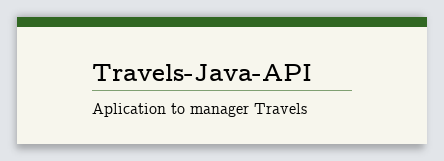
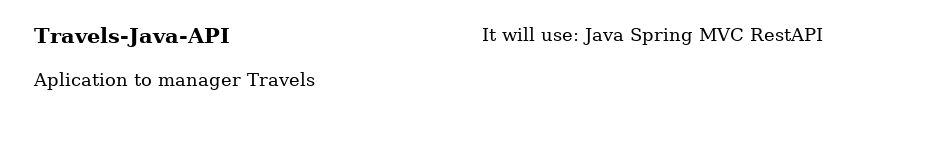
+ It will use: Java Spring MVC RestAPI

